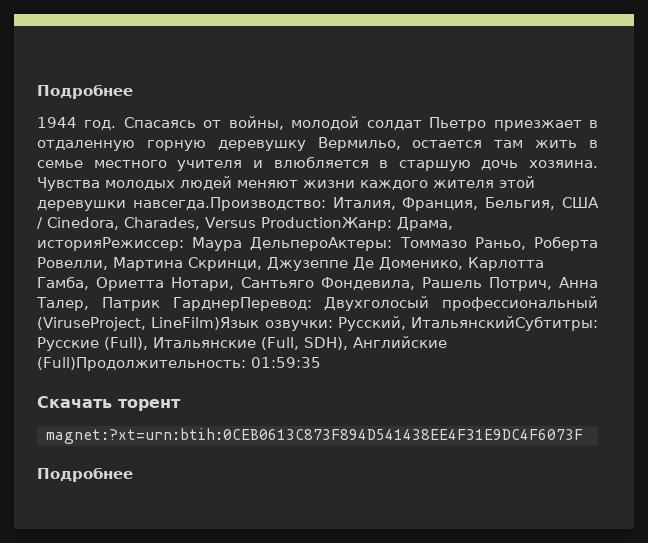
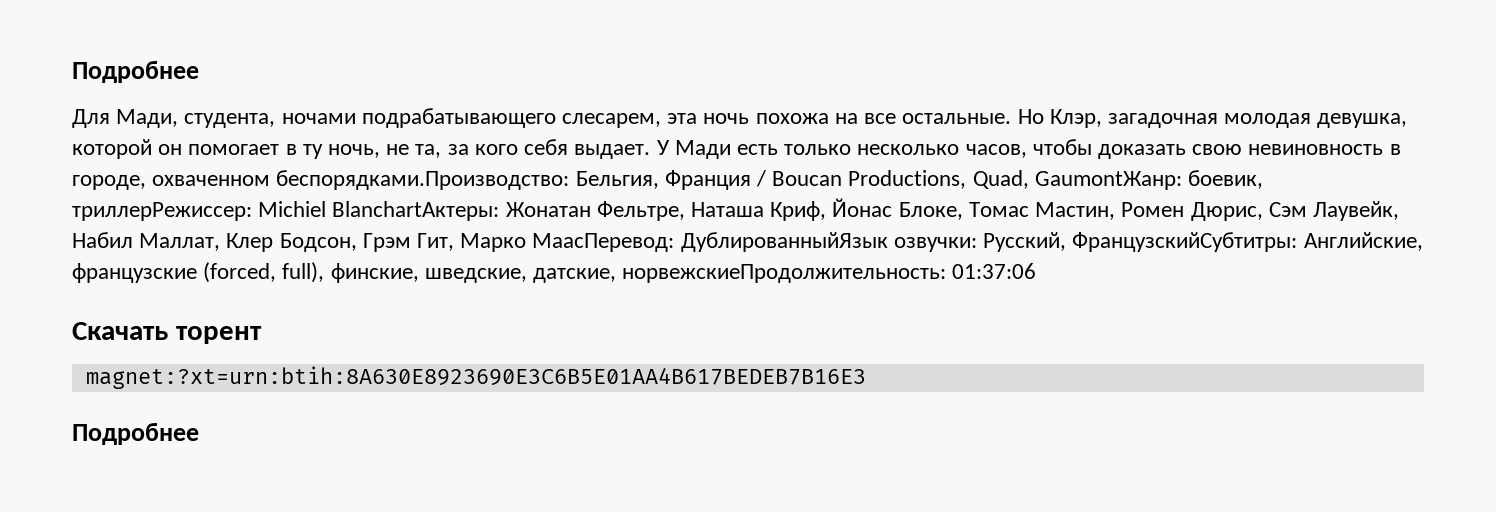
- 1944 год. Спасаясь от войны, молодой солдат Пьетро приезжает в отдаленную горную деревушку Вермильо, остается там жить в семье местного учителя и влюбляется в старшую дочь хозяина. Чувства молодых людей меняют жизни каждого жителя этой деревушки навсегда.Производство: Италия, Франция, Бельгия, США / Cinedora, Charades, Versus ProductionЖанр: Драма, историяРежиссер: Маура ДельпероАктеры: Томмазо Раньо, Роберта Ровелли, Мартина Скринци, Джузеппе Де Доменико, Карлотта Гамба, Ориетта Нотари, Сантьяго Фондевила, Рашель Потрич, Анна Талер, Патрик ГарднерПеревод: Двухголосый профессиональный (ViruseProject, LineFilm)Язык озвучки: Русский, ИтальянскийСубтитры: Русские (Full), Итальянские (Full, SDH), Английские (Full)Продолжительность: 01:59:35
+ Для Мади, студента, ночами подрабатывающего слесарем, эта ночь похожа на все остальные. Но Клэр, загадочная молодая девушка, которой он помогает в ту ночь, не та, за кого себя выдает. У Мади есть только несколько часов, чтобы доказать свою невиновность в городе, охваченном беспорядками.Производство: Бельгия, Франция / Boucan Productions, Quad, GaumontЖанр: боевик, триллерРежиссер: Michiel BlanchartАктеры: Жонатан Фельтре, Наташа Криф, Йонас Блоке, Томас Мастин, Ромен Дюрис, Сэм Лаувейк, Набил Маллат, Клер Бодсон, Грэм Гит, Марко МаасПеревод: ДублированныйЯзык озвучки: Русский, ФранцузскийСубтитры: Английские, французские (forced, full), финские, шведские, датские, норвежскиеПродолжительность: 01:37:06
- magnet:?xt=urn:btih:0CEB0613C873F894D541438EE4F31E9DC4F6073F
+ magnet:?xt=urn:btih:8A630E8923690E3C6B5E01AA4B617BEDEB7B16E3

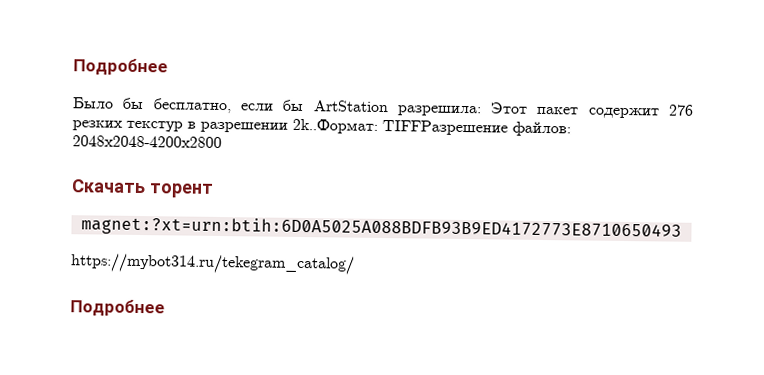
- Для Мади, студента, ночами подрабатывающего слесарем, эта ночь похожа на все остальные. Но Клэр, загадочная молодая девушка, которой он помогает в ту ночь, не та, за кого себя выдает. У Мади есть только несколько часов, чтобы доказать свою невиновность в городе, охваченном беспорядками.Производство: Бельгия, Франция / Boucan Productions, Quad, GaumontЖанр: боевик, триллерРежиссер: Michiel BlanchartАктеры: Жонатан Фельтре, Наташа Криф, Йонас Блоке, Томас Мастин, Ромен Дюрис, Сэм Лаувейк, Набил Маллат, Клер Бодсон, Грэм Гит, Марко МаасПеревод: ДублированныйЯзык озвучки: Русский, ФранцузскийСубтитры: Английские, французские (forced, full), финские, шведские, датские, норвежскиеПродолжительность: 01:37:06
+ Было бы бесплатно, если бы ArtStation разрешила: Этот пакет содержит 276 резких текстур в разрешении 2k..Формат: TIFFРазрешение файлов: 2048x2048-4200x2800
- magnet:?xt=urn:btih:8A630E8923690E3C6B5E01AA4B617BEDEB7B16E3
+ magnet:?xt=urn:btih:6D0A5025A088BDFB93B9ED4172773E8710650493
+ https://mybot314.ru/tekegram_catalog/

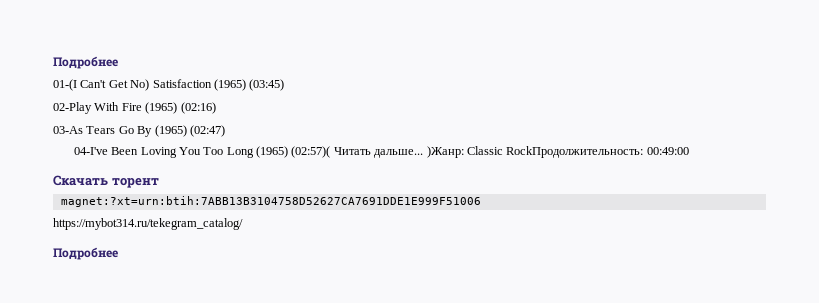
- Было бы бесплатно, если бы ArtStation разрешила: Этот пакет содержит 276 резких текстур в разрешении 2k..Формат: TIFFРазрешение файлов: 2048x2048-4200x2800
+ 01-(I Can't Get No) Satisfaction (1965) (03:45)
+ 02-Play With Fire (1965) (02:16)
+ 03-As Tears Go By (1965) (02:47)
+ 04-I've Been Loving You Too Long (1965) (02:57)( Читать дальше... )Жанр: Classic RockПродолжительность: 00:49:00
- magnet:?xt=urn:btih:6D0A5025A088BDFB93B9ED4172773E8710650493
+ magnet:?xt=urn:btih:7ABB13B3104758D52627CA7691DDE1E999F51006

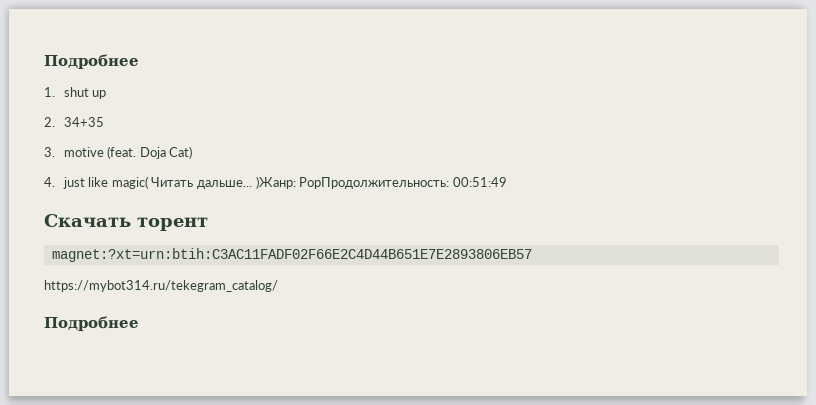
- 01-(I Can't Get No) Satisfaction (1965) (03:45)
- 02-Play With Fire (1965) (02:16)
- 03-As Tears Go By (1965) (02:47)
- 04-I've Been Loving You Too Long (1965) (02:57)( Читать дальше... )Жанр: Classic RockПродолжительность: 00:49:00
+ 1. shut up
+ 2. 34+35
+ 3. motive (feat. Doja Cat)
+ 4. just like magic( Читать дальше... )Жанр: PopПродолжительность: 00:51:49
- magnet:?xt=urn:btih:7ABB13B3104758D52627CA7691DDE1E999F51006
+ magnet:?xt=urn:btih:C3AC11FADF02F66E2C4D44B651E7E2893806EB57

